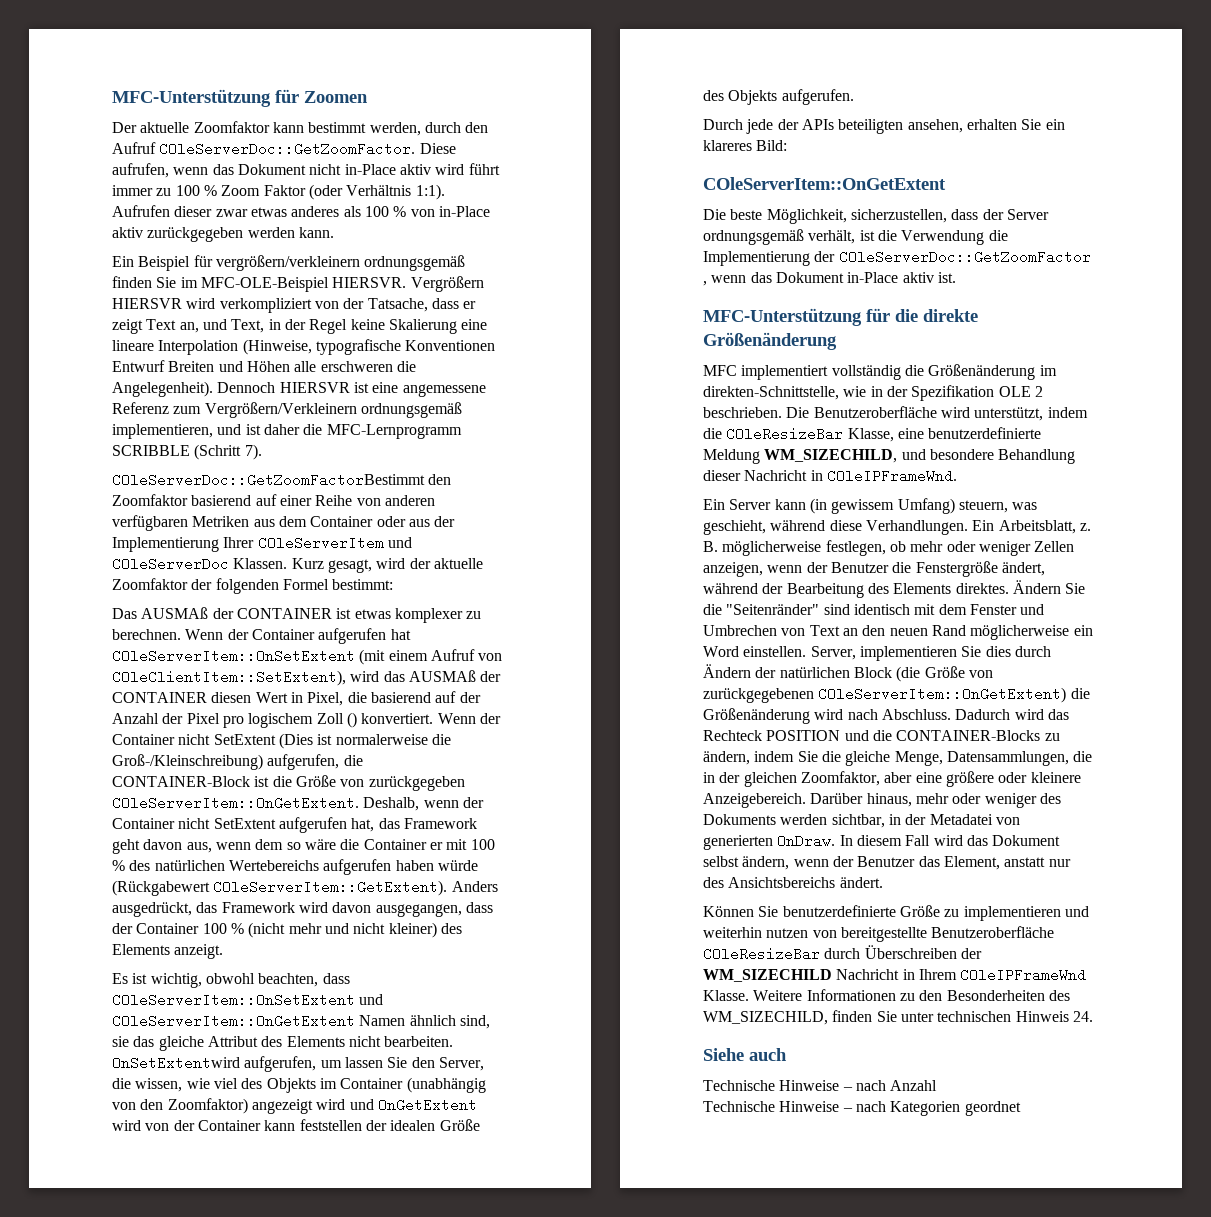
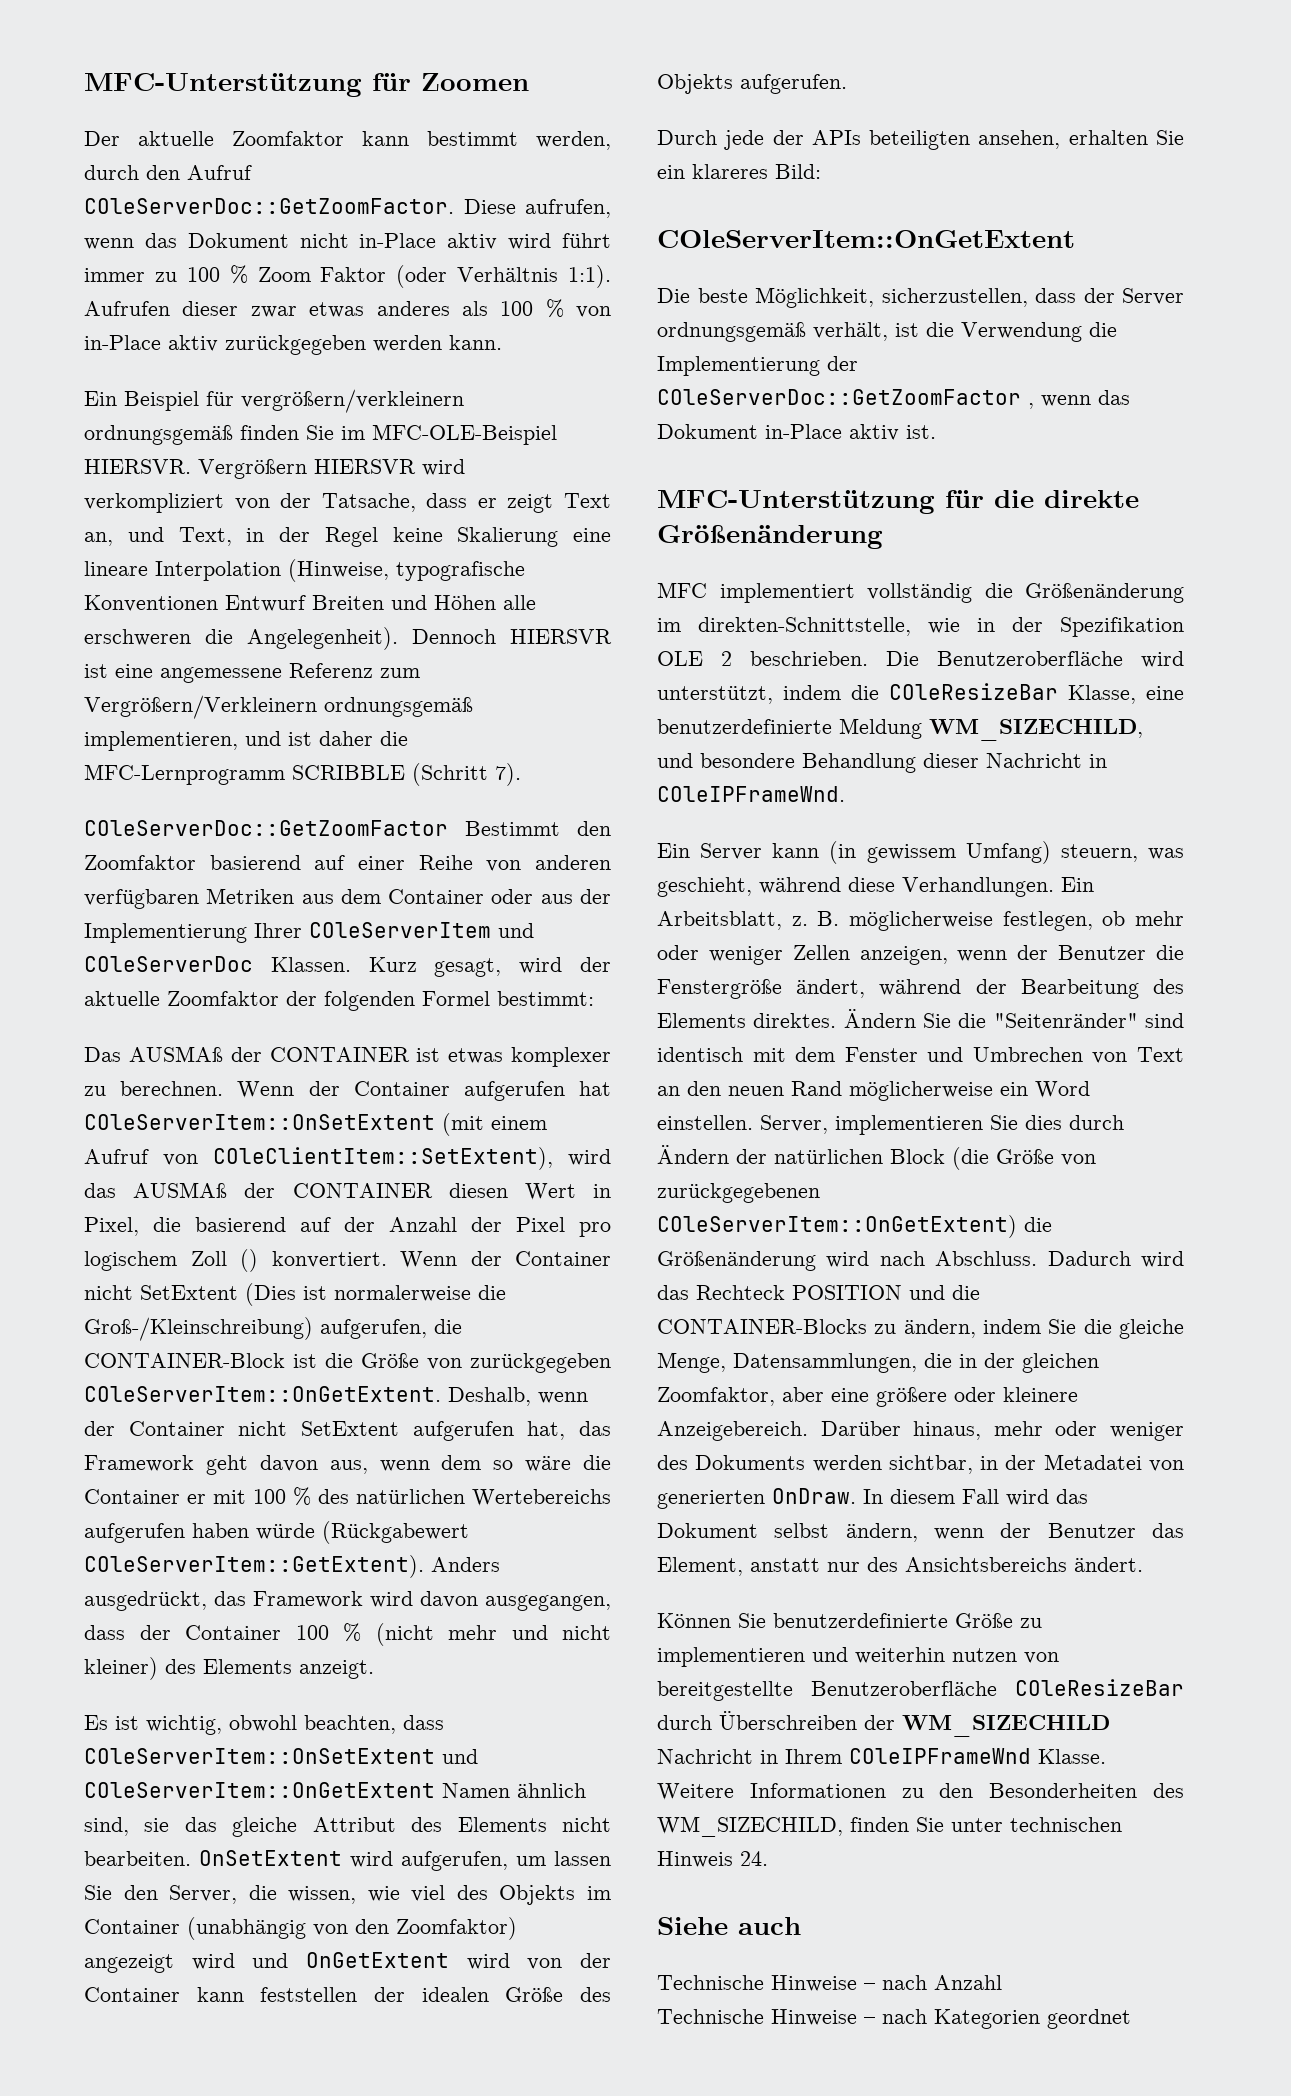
- COleServerDoc::GetZoomFactorBestimmt den Zoomfaktor basierend auf einer Reihe von anderen verfügbaren Metriken aus dem Container oder aus der Implementierung Ihrer COleServerItem und COleServerDoc Klassen.
+ COleServerDoc::GetZoomFactor Bestimmt den Zoomfaktor basierend auf einer Reihe von anderen verfügbaren Metriken aus dem Container oder aus der Implementierung Ihrer COleServerItem und COleServerDoc Klassen.
- OnSetExtentwird aufgerufen, um lassen Sie den Server, die wissen, wie viel des Objekts im Container (unabhängig von den Zoomfaktor) angezeigt wird und OnGetExtent wird von der Container kann feststellen der idealen Größe des Objekts aufgerufen.
+ OnSetExtent wird aufgerufen, um lassen Sie den Server, die wissen, wie viel des Objekts im Container (unabhängig von den Zoomfaktor) angezeigt wird und OnGetExtent wird von der Container kann feststellen der idealen Größe des Objekts aufgerufen.

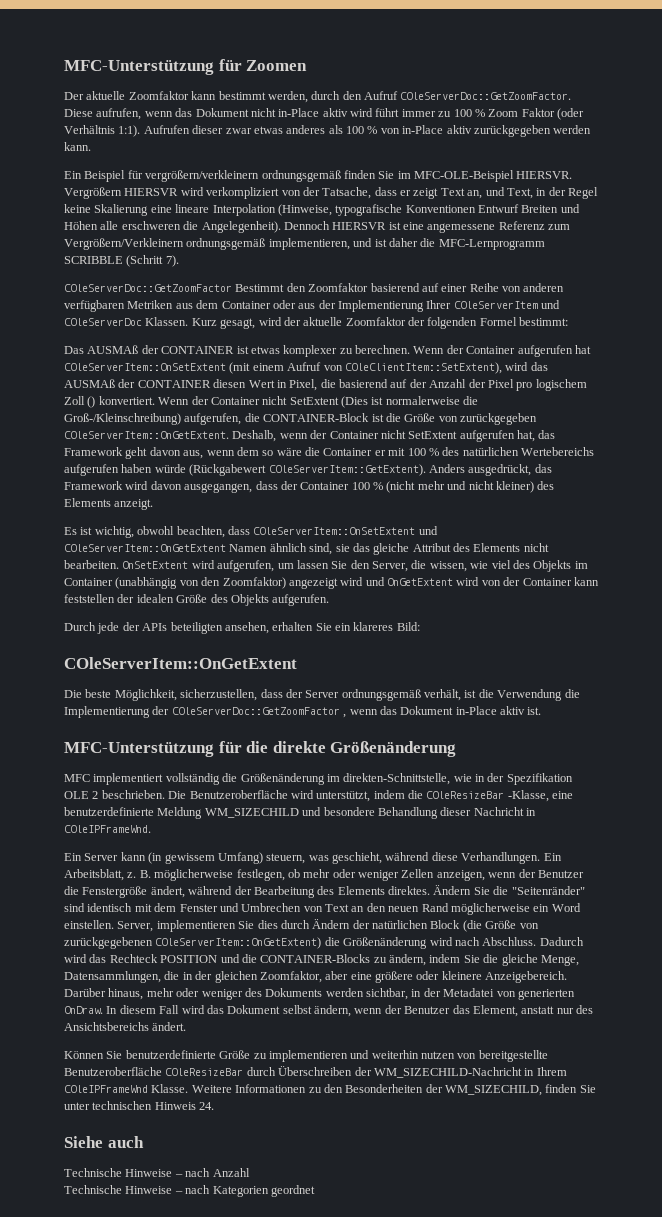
- Die Benutzeroberfläche wird unterstützt, indem die COleResizeBar Klasse, eine benutzerdefinierte Meldung WM_SIZECHILD, und besondere Behandlung dieser Nachricht in COleIPFrameWnd.
+ Die Benutzeroberfläche wird unterstützt, indem die COleResizeBar -Klasse, eine benutzerdefinierte Meldung WM_SIZECHILD und besondere Behandlung dieser Nachricht in COleIPFrameWnd.
- Können Sie benutzerdefinierte Größe zu implementieren und weiterhin nutzen von bereitgestellte Benutzeroberfläche COleResizeBar durch Überschreiben der WM_SIZECHILD Nachricht in Ihrem COleIPFrameWnd Klasse.
+ Können Sie benutzerdefinierte Größe zu implementieren und weiterhin nutzen von bereitgestellte Benutzeroberfläche COleResizeBar durch Überschreiben der WM_SIZECHILD-Nachricht in Ihrem COleIPFrameWnd Klasse.
- Weitere Informationen zu den Besonderheiten des WM_SIZECHILD, finden Sie unter technischen Hinweis 24.
+ Weitere Informationen zu den Besonderheiten der WM_SIZECHILD, finden Sie unter technischen Hinweis 24.

